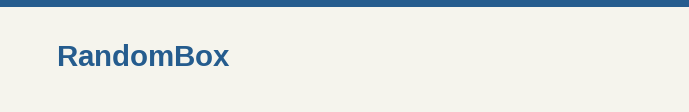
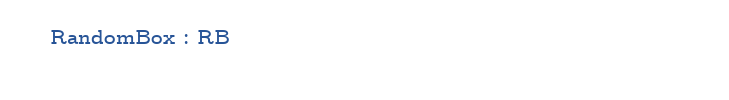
- RandomBox
+ RandomBox : RB

